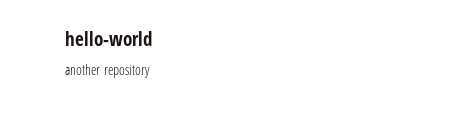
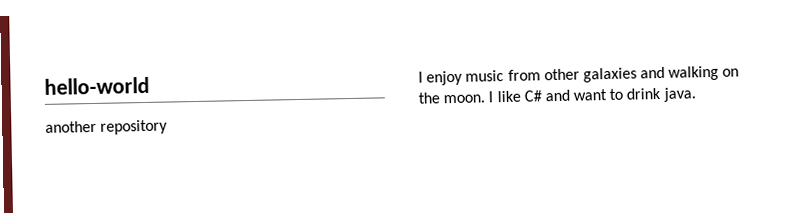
+ I enjoy music from other galaxies and walking on the moon. I like C# and want to drink java.

